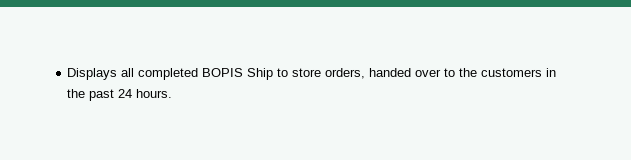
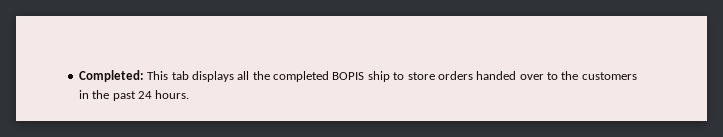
- Displays all completed BOPIS Ship to store orders, handed over to the customers in the past 24 hours.
+ Completed: This tab displays all the completed BOPIS ship to store orders handed over to the customers in the past 24 hours.

